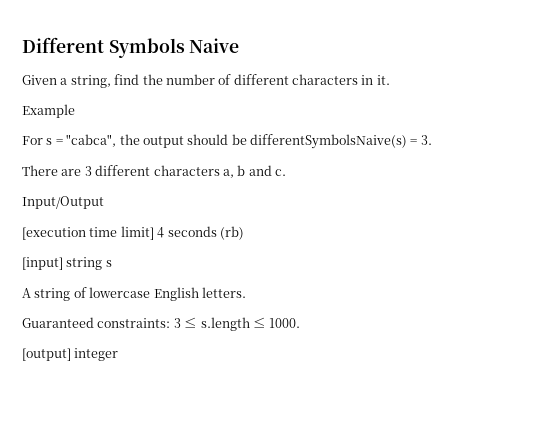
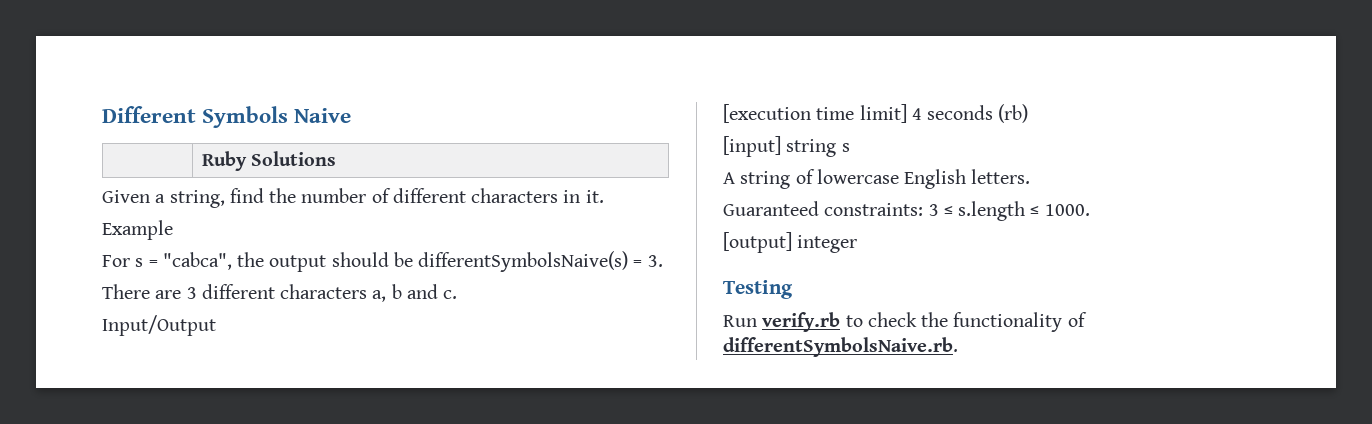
+ | Ruby Solutions
+ Testing
+ Run verify.rb to check the functionality of differentSymbolsNaive.rb.

